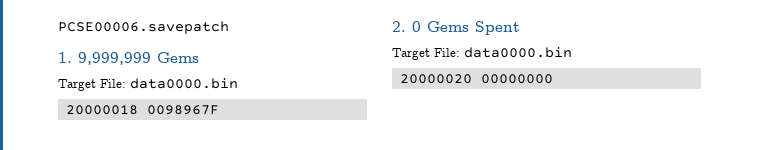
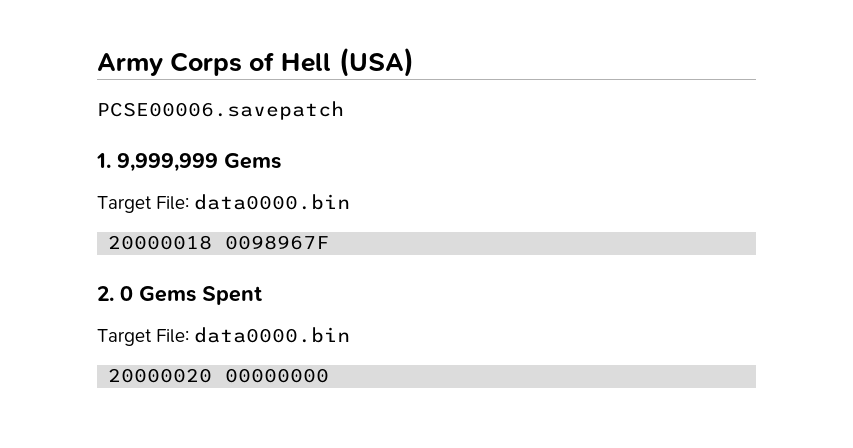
+ Army Corps of Hell (USA)

